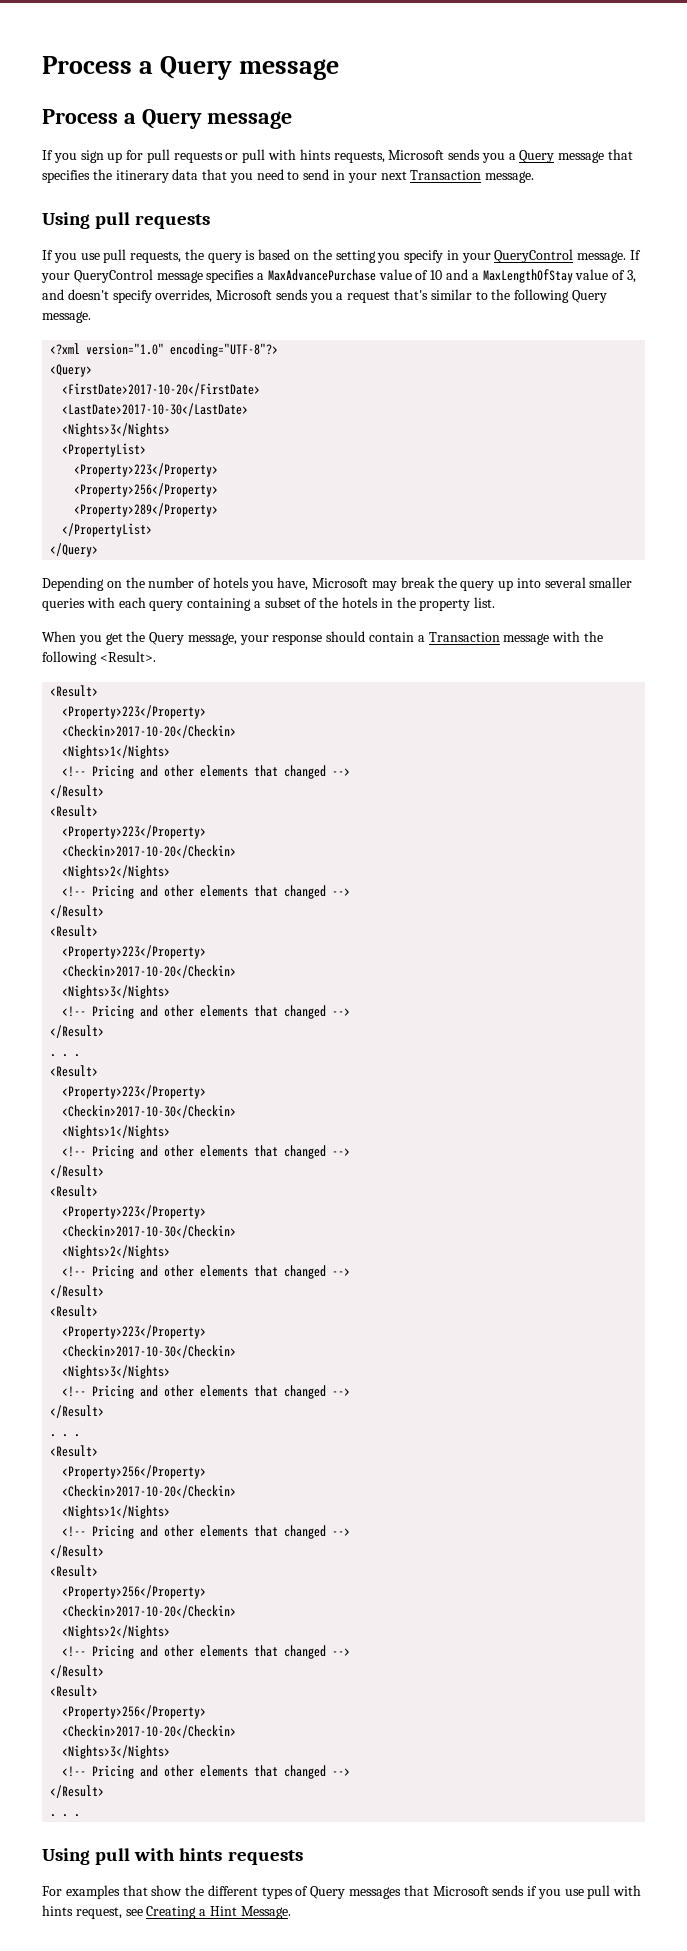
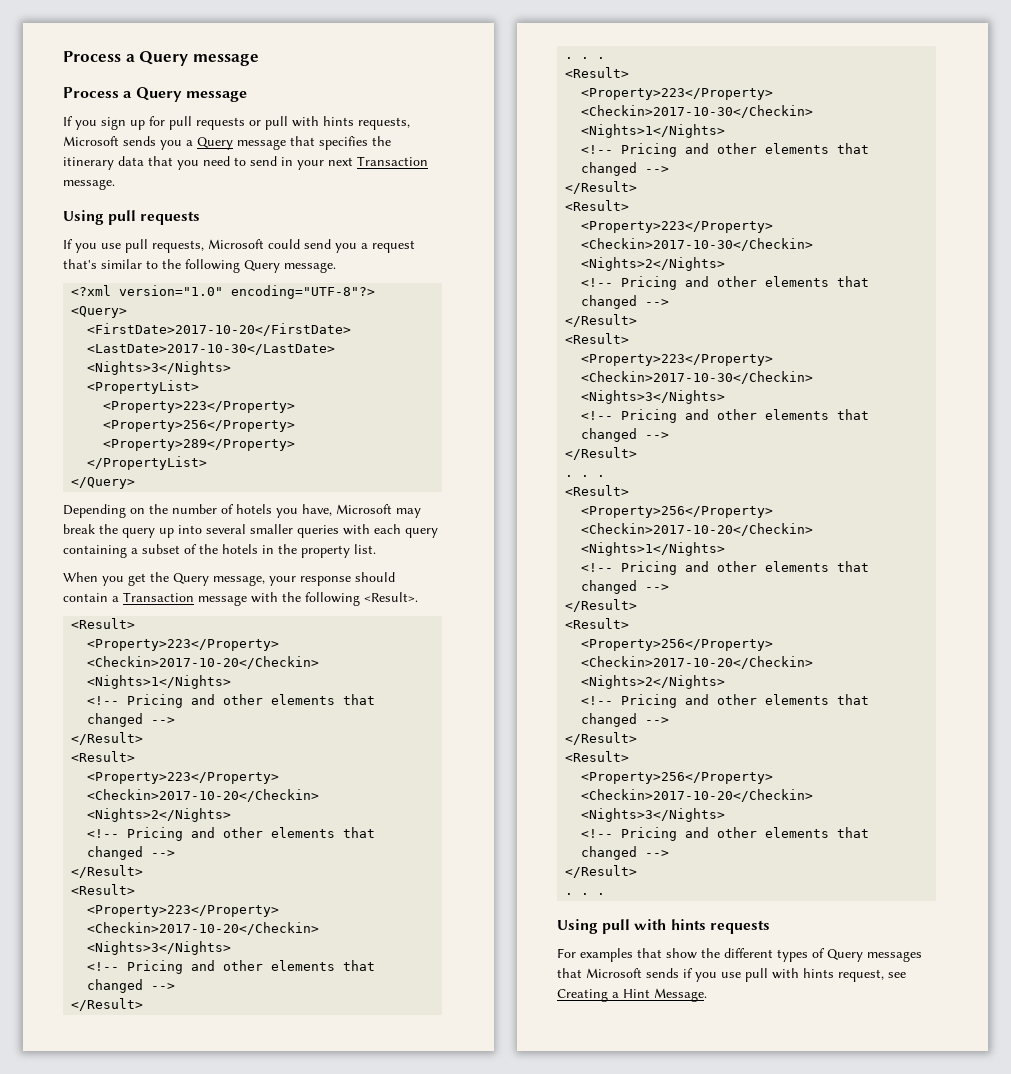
- If you use pull requests, the query is based on the setting you specify in your QueryControl message. If your QueryControl message specifies a MaxAdvancePurchase value of 10 and a MaxLengthOfStay value of 3, and doesn't specify overrides, Microsoft sends you a request that's similar to the following Query message.
+ If you use pull requests, Microsoft could send you a request that's similar to the following Query message.

